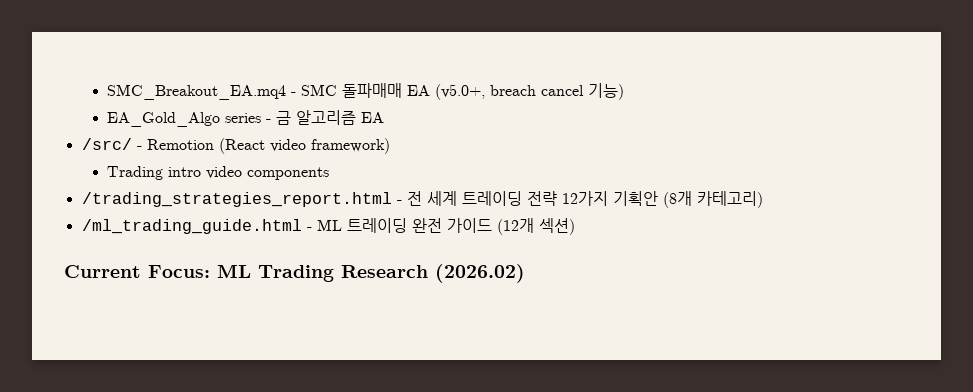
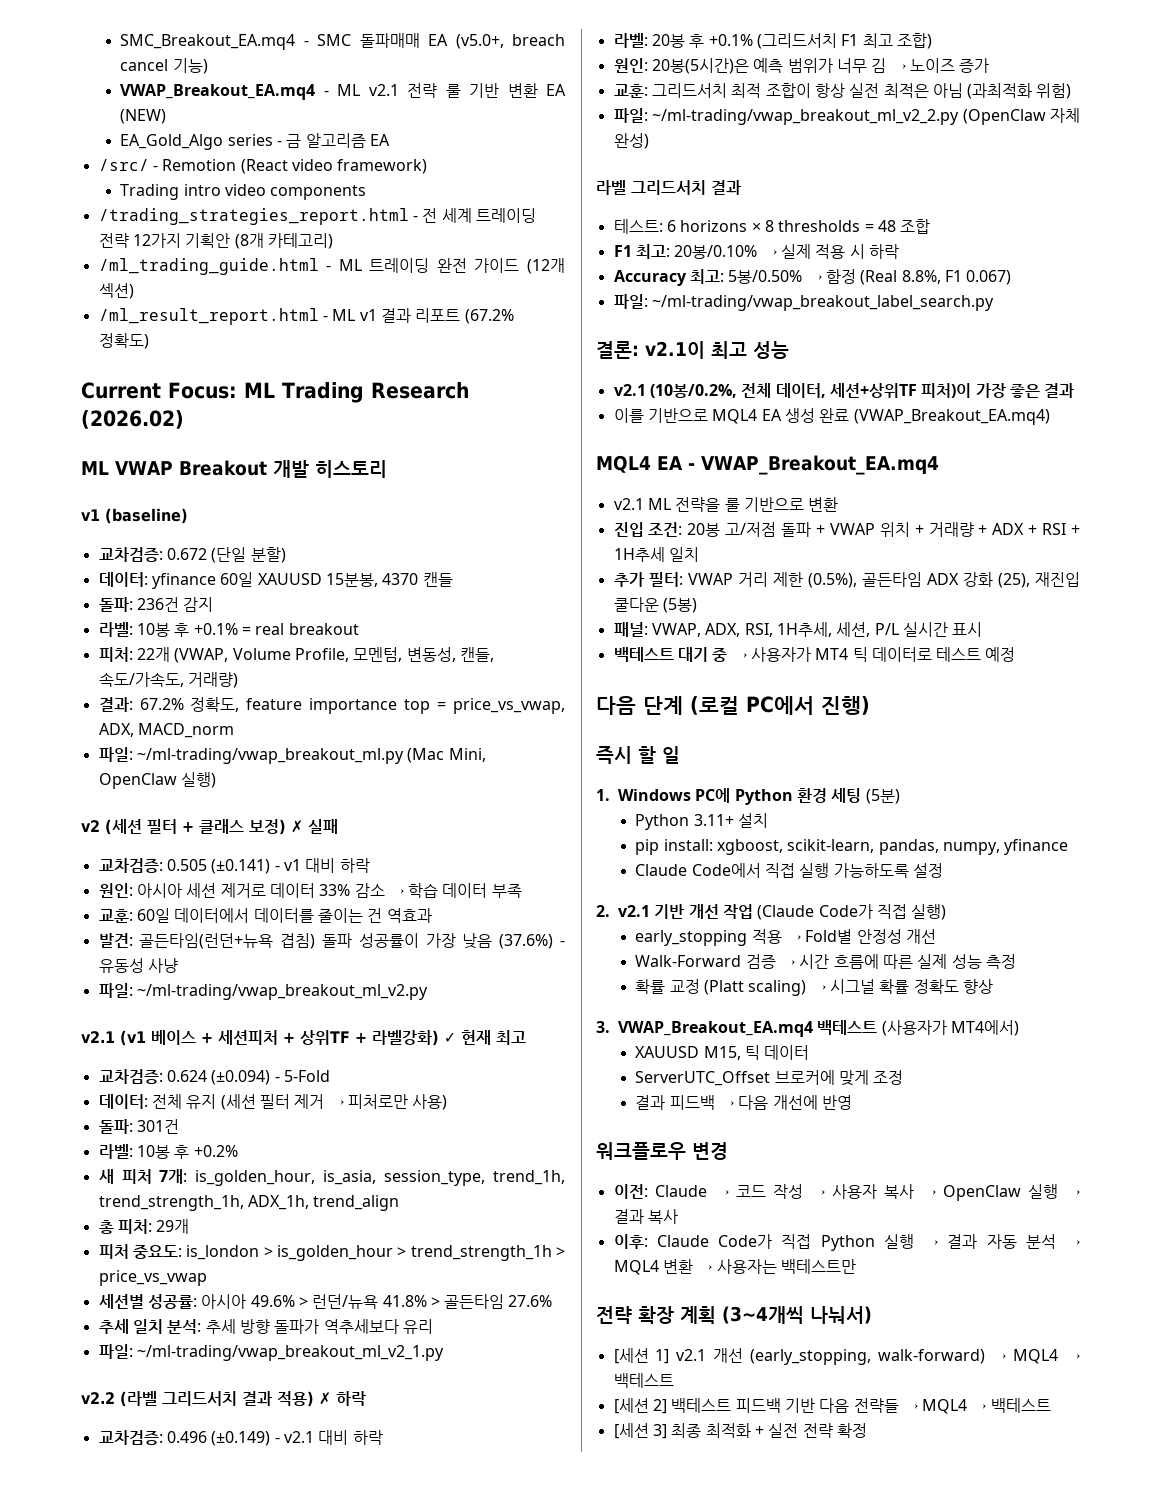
+ VWAP_Breakout_EA.mq4 - ML v2.1 전략 룰 기반 변환 EA (NEW)
+ /ml_result_report.html - ML v1 결과 리포트 (67.2% 정확도)
+ ML VWAP Breakout 개발 히스토리
+ v1 (baseline)
+ 교차검증: 0.672 (단일 분할)
+ 데이터: yfinance 60일 XAUUSD 15분봉, 4370 캔들
+ 돌파: 236건 감지
+ 라벨: 10봉 후 +0.1% = real breakout
+ 피처: 22개 (VWAP, Volume Profile, 모멘텀, 변동성, 캔들, 속도/가속도, 거래량)
+ 결과: 67.2% 정확도, feature importance top = price_vs_vwap, ADX, MACD_norm
+ 파일: ~/ml-trading/vwap_breakout_ml.py (Mac Mini, OpenClaw 실행)
+ v2 (세션 필터 + 클래스 보정) ✗ 실패
+ 교차검증: 0.505 (±0.141) - v1 대비 하락
+ 원인: 아시아 세션 제거로 데이터 33% 감소 → 학습 데이터 부족
+ 교훈: 60일 데이터에서 데이터를 줄이는 건 역효과
+ 발견: 골든타임(런던+뉴욕 겹침) 돌파 성공률이 가장 낮음 (37.6%) - 유동성 사냥
+ 파일: ~/ml-trading/vwap_breakout_ml_v2.py
+ v2.1 (v1 베이스 + 세션피처 + 상위TF + 라벨강화) ✓ 현재 최고
+ 교차검증: 0.624 (±0.094) - 5-Fold
+ 데이터: 전체 유지 (세션 필터 제거 → 피처로만 사용)
+ 돌파: 301건
+ 라벨: 10봉 후 +0.2%
+ 새 피처 7개: is_golden_hour, is_asia, session_type, trend_1h, trend_strength_1h, ADX_1h, trend_align
+ 총 피처: 29개
+ 피처 중요도: is_london > is_golden_hour > trend_strength_1h > price_vs_vwap
+ 세션별 성공률: 아시아 49.6% > 런던/뉴욕 41.8% > 골든타임 27.6%
+ 추세 일치 분석: 추세 방향 돌파가 역추세보다 유리
+ 파일: ~/ml-trading/vwap_breakout_ml_v2_1.py
+ v2.2 (라벨 그리드서치 결과 적용) ✗ 하락
+ 교차검증: 0.496 (±0.149) - v2.1 대비 하락
+ 라벨: 20봉 후 +0.1% (그리드서치 F1 최고 조합)
+ 원인: 20봉(5시간)은 예측 범위가 너무 김 → 노이즈 증가
+ 교훈: 그리드서치 최적 조합이 항상 실전 최적은 아님 (과최적화 위험)
+ 파일: ~/ml-trading/vwap_breakout_ml_v2_2.py (OpenClaw 자체 완성)
+ 라벨 그리드서치 결과
+ 테스트: 6 horizons × 8 thresholds = 48 조합
+ F1 최고: 20봉/0.10% → 실제 적용 시 하락
+ Accuracy 최고: 5봉/0.50% → 함정 (Real 8.8%, F1 0.067)
+ 파일: ~/ml-trading/vwap_breakout_label_search.py
+ 결론: v2.1이 최고 성능
+ v2.1 (10봉/0.2%, 전체 데이터, 세션+상위TF 피처)이 가장 좋은 결과
+ 이를 기반으로 MQL4 EA 생성 완료 (VWAP_Breakout_EA.mq4)
+ MQL4 EA - VWAP_Breakout_EA.mq4
+ v2.1 ML 전략을 룰 기반으로 변환
+ 진입 조건: 20봉 고/저점 돌파 + VWAP 위치 + 거래량 + ADX + RSI + 1H추세 일치
+ 추가 필터: VWAP 거리 제한 (0.5%), 골든타임 ADX 강화 (25), 재진입 쿨다운 (5봉)
+ 패널: VWAP, ADX, RSI, 1H추세, 세션, P/L 실시간 표시
+ 백테스트 대기 중 → 사용자가 MT4 틱 데이터로 테스트 예정
+ 다음 단계 (로컬 PC에서 진행)
+ 즉시 할 일
+ 1. Windows PC에 Python 환경 세팅 (5분)
+ Python 3.11+ 설치
+ pip install: xgboost, scikit-learn, pandas, numpy, yfinance
+ Claude Code에서 직접 실행 가능하도록 설정
+ 2. v2.1 기반 개선 작업 (Claude Code가 직접 실행)
+ early_stopping 적용 → Fold별 안정성 개선
+ Walk-Forward 검증 → 시간 흐름에 따른 실제 성능 측정
+ 확률 교정 (Platt scaling) → 시그널 확률 정확도 향상
+ 3. VWAP_Breakout_EA.mq4 백테스트 (사용자가 MT4에서)
+ XAUUSD M15, 틱 데이터
+ ServerUTC_Offset 브로커에 맞게 조정
+ 결과 피드백 → 다음 개선에 반영
+ 워크플로우 변경
+ 이전: Claude → 코드 작성 → 사용자 복사 → OpenClaw 실행 → 결과 복사
+ 이후: Claude Code가 직접 Python 실행 → 결과 자동 분석 → MQL4 변환 → 사용자는 백테스트만
+ 전략 확장 계획 (3~4개씩 나눠서)
+ [세션 1] v2.1 개선 (early_stopping, walk-forward) → MQL4 → 백테스트
+ [세션 2] 백테스트 피드백 기반 다음 전략들 → MQL4 → 백테스트
+ [세션 3] 최종 최적화 + 실전 전략 확정

